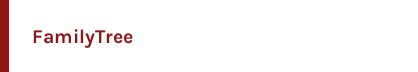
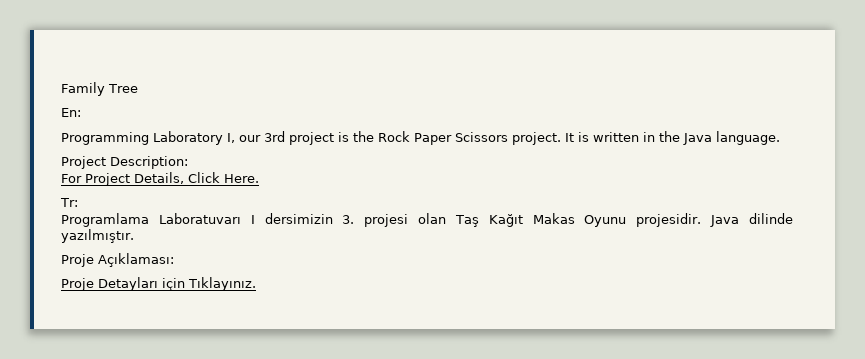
- FamilyTree
+ Family Tree
+ En:
+ Programming Laboratory I, our 3rd project is the Rock Paper Scissors project. It is written in the Java language.
+ Project Description:
+ For Project Details, Click Here.
+ Tr:
+ Programlama Laboratuvarı I dersimizin 3. projesi olan Taş Kağıt Makas Oyunu projesidir. Java dilinde yazılmıştır.
+ Proje Açıklaması:
+ Proje Detayları için Tıklayınız.

